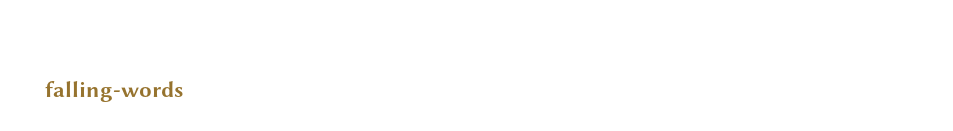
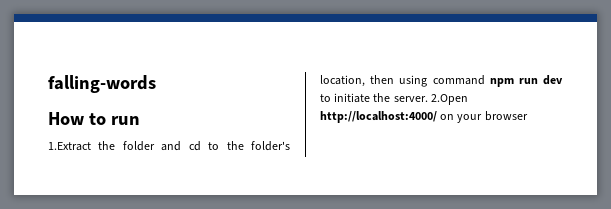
+ How to run
+ 1.Extract the folder and cd to the folder's location, then using command npm run dev to initiate the server. 2.Open http://localhost:4000/ on your browser

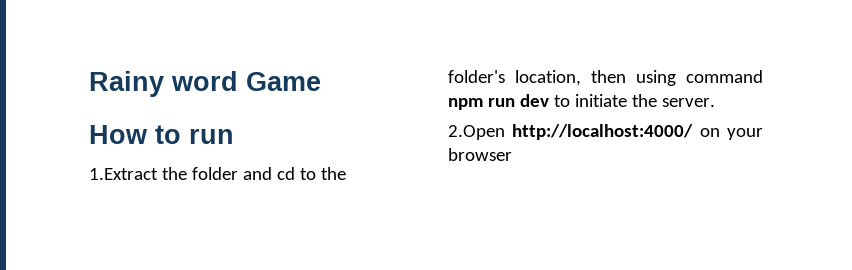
- falling-words
+ Rainy word Game
- 1.Extract the folder and cd to the folder's location, then using command npm run dev to initiate the server. 2.Open http://localhost:4000/ on your browser
+ 1.Extract the folder and cd to the folder's location, then using command npm run dev to initiate the server.
+ 2.Open http://localhost:4000/ on your browser

